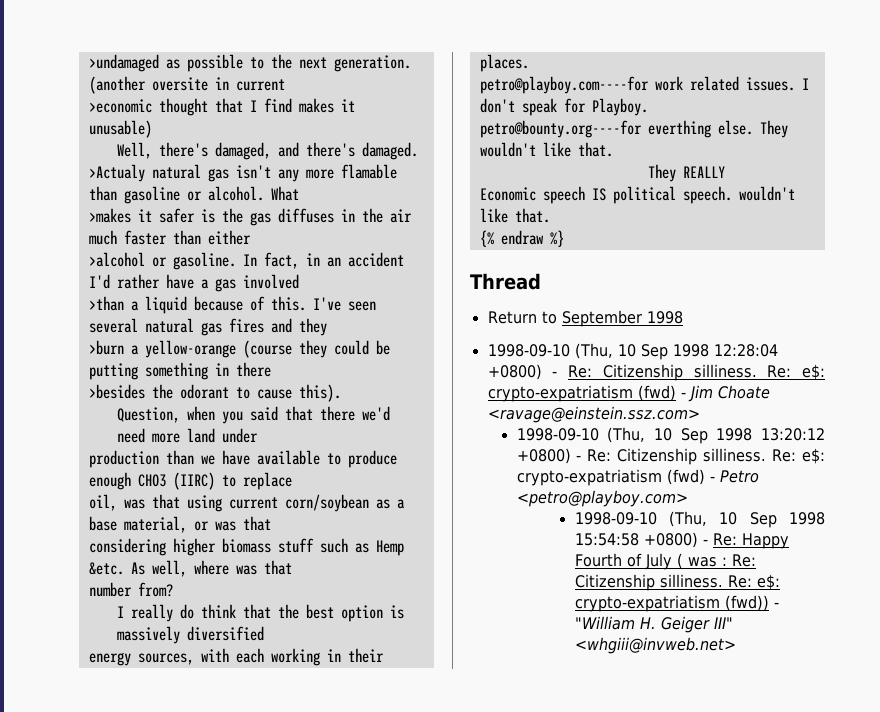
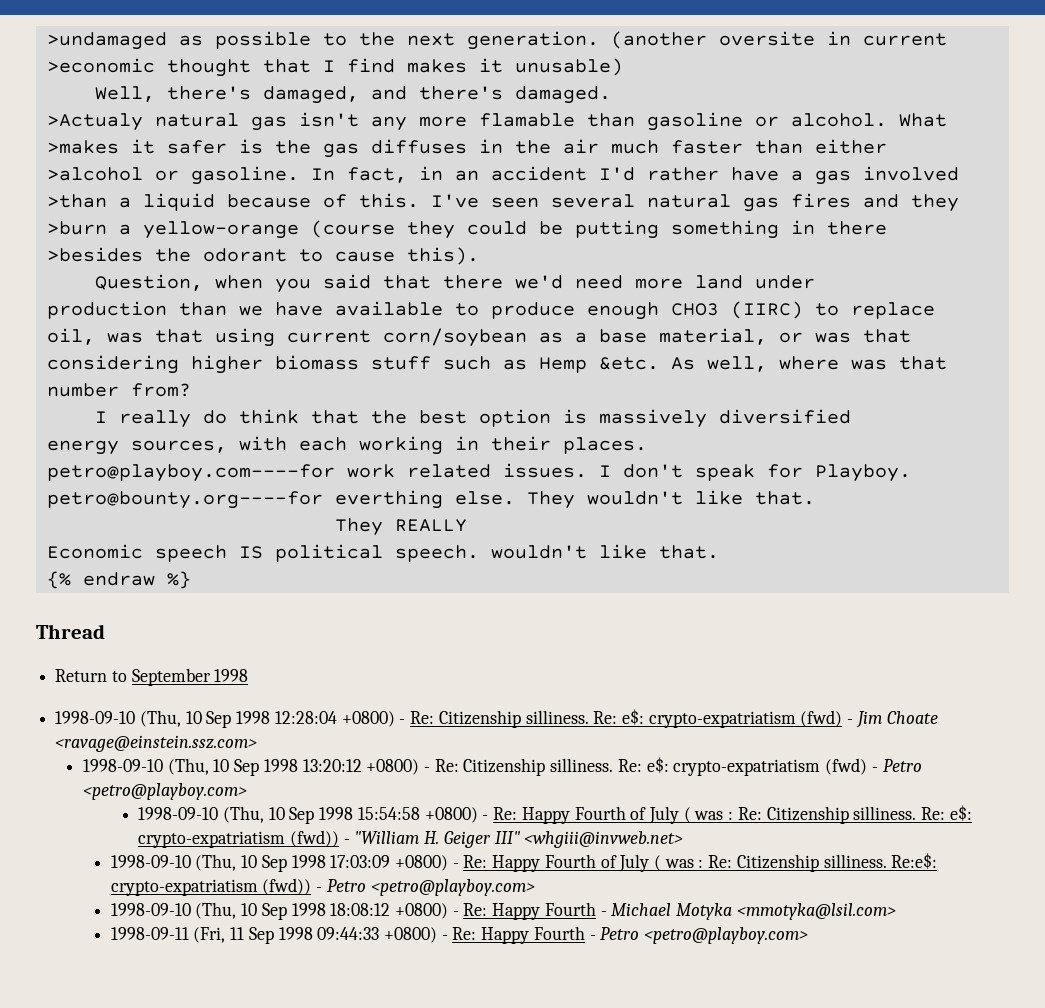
+ 1998-09-10 (Thu, 10 Sep 1998 17:03:09 +0800) - Re: Happy Fourth of July ( was : Re: Citizenship silliness. Re:e$: crypto-expatriatism (fwd)) - Petro <petro@playboy.com>
+ 1998-09-10 (Thu, 10 Sep 1998 18:08:12 +0800) - Re: Happy Fourth - Michael Motyka <mmotyka@lsil.com>
+ 1998-09-11 (Fri, 11 Sep 1998 09:44:33 +0800) - Re: Happy Fourth - Petro <petro@playboy.com>

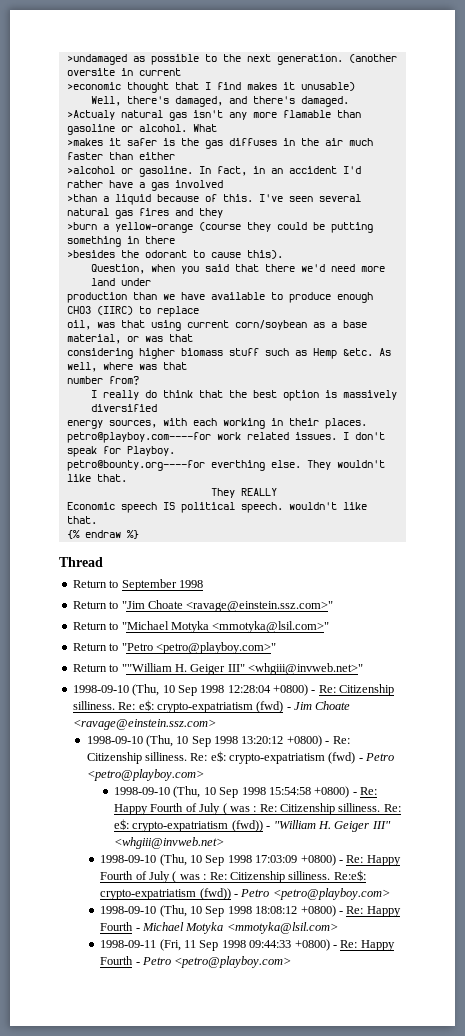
+ Return to "Jim Choate <ravage@einstein.ssz.com>"
+ Return to "Michael Motyka <mmotyka@lsil.com>"
+ Return to "Petro <petro@playboy.com>"
+ Return to ""William H. Geiger III" <whgiii@invweb.net>"

